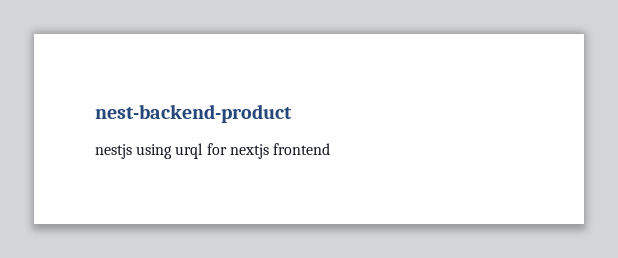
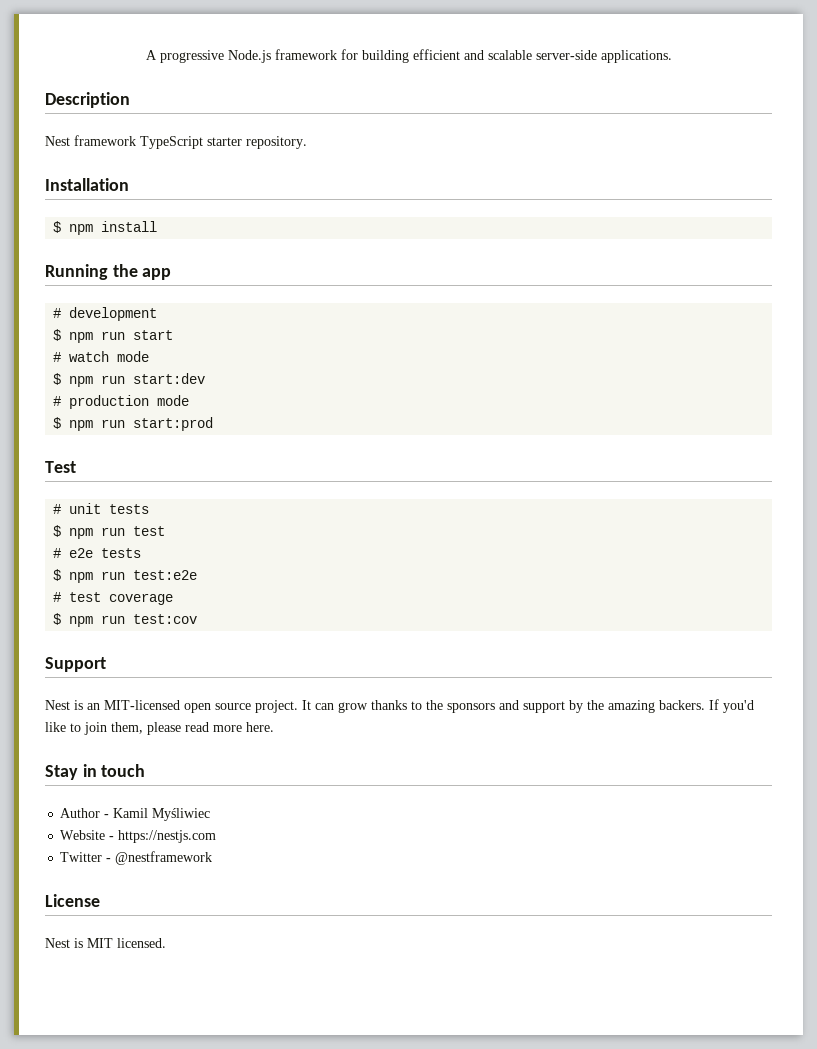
- nest-backend-product
- nestjs using urql for nextjs frontend
+ A progressive Node.js framework for building efficient and scalable server-side applications.
+ Description
+ Nest framework TypeScript starter repository.
+ Installation
+ $ npm install
+ Running the app
+ # development
+ $ npm run start
+ # watch mode
+ $ npm run start:dev
+ # production mode
+ $ npm run start:prod
+ Test
+ # unit tests
+ $ npm run test
+ # e2e tests
+ $ npm run test:e2e
+ # test coverage
+ $ npm run test:cov
+ Support
+ Nest is an MIT-licensed open source project. It can grow thanks to the sponsors and support by the amazing backers. If you'd like to join them, please read more here.
+ Stay in touch
+ Author - Kamil Myśliwiec
+ Website - https://nestjs.com
+ Twitter - @nestframework
+ License
+ Nest is MIT licensed.

